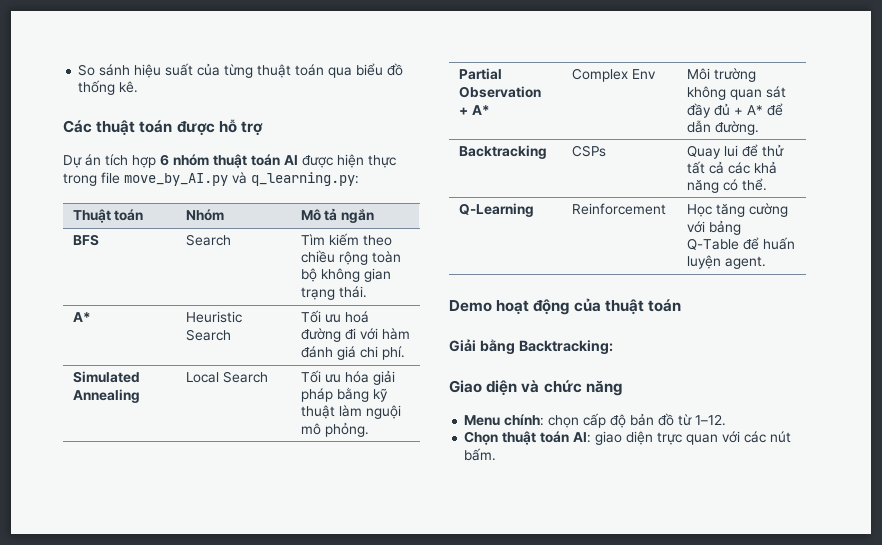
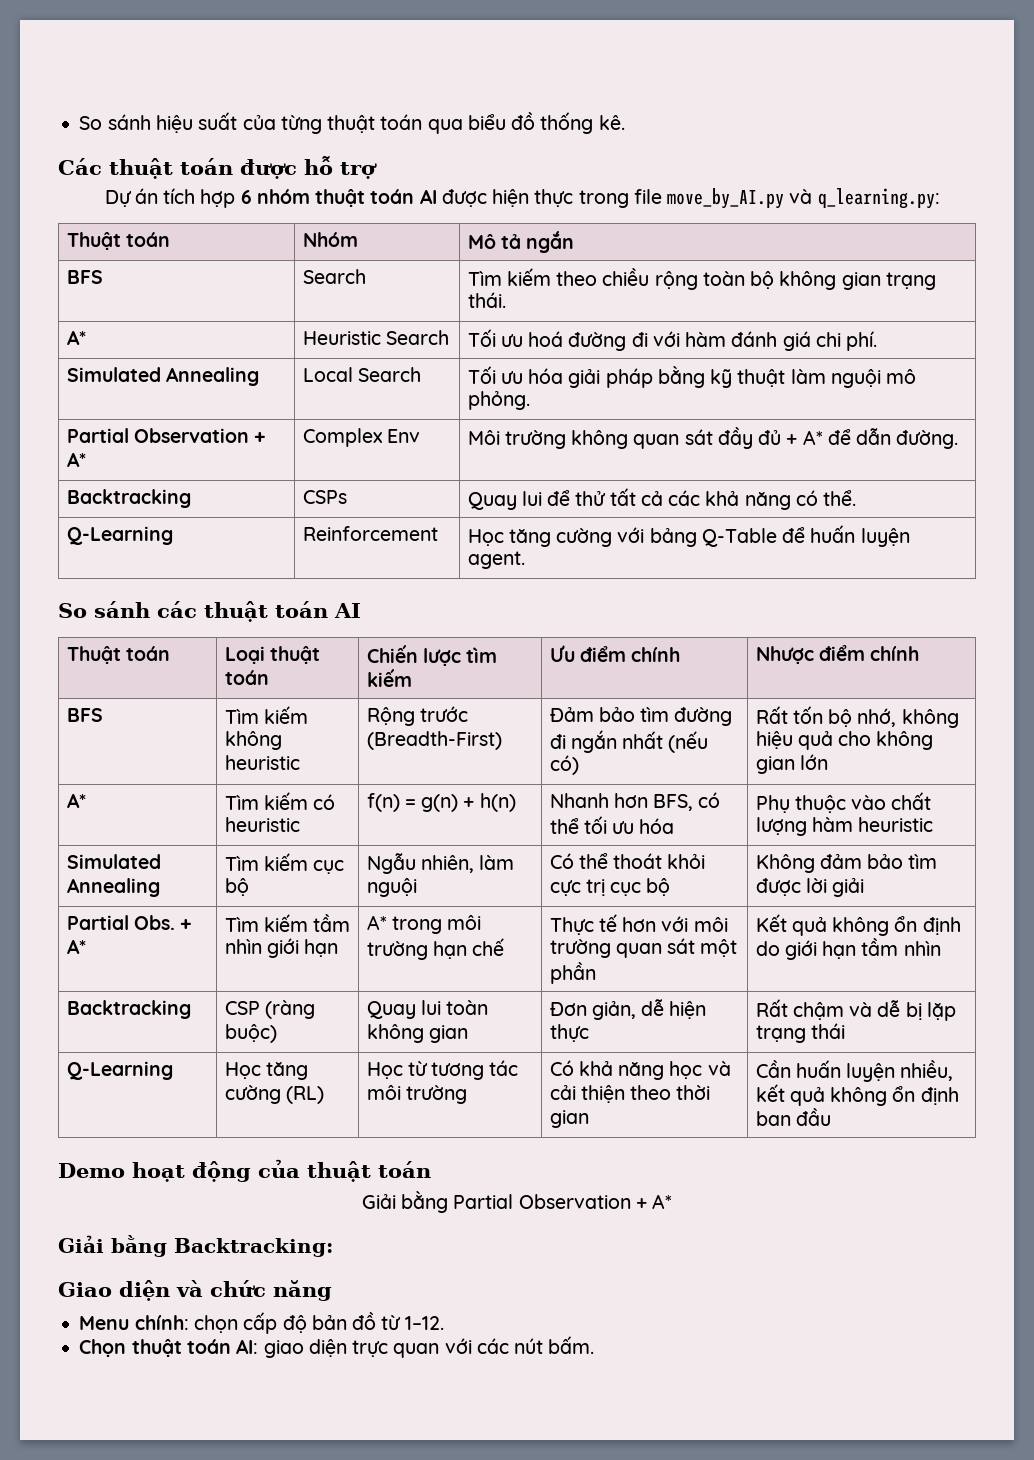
+ So sánh các thuật toán AI
+ Thuật toán | Loại thuật toán | Chiến lược tìm kiếm | Ưu điểm chính | Nhược điểm chính
+ BFS | Tìm kiếm không heuristic | Rộng trước (Breadth-First) | Đảm bảo tìm đường đi ngắn nhất (nếu có) | Rất tốn bộ nhớ, không hiệu quả cho không gian lớn
+ A* | Tìm kiếm có heuristic | f(n) = g(n) + h(n) | Nhanh hơn BFS, có thể tối ưu hóa | Phụ thuộc vào chất lượng hàm heuristic
+ Simulated Annealing | Tìm kiếm cục bộ | Ngẫu nhiên, làm nguội | Có thể thoát khỏi cực trị cục bộ | Không đảm bảo tìm được lời giải
+ Partial Obs. + A* | Tìm kiếm tầm nhìn giới hạn | A* trong môi trường hạn chế | Thực tế hơn với môi trường quan sát một phần | Kết quả không ổn định do giới hạn tầm nhìn
+ Backtracking | CSP (ràng buộc) | Quay lui toàn không gian | Đơn giản, dễ hiện thực | Rất chậm và dễ bị lặp trạng thái
+ Q-Learning | Học tăng cường (RL) | Học từ tương tác môi trường | Có khả năng học và cải thiện theo thời gian | Cần huấn luyện nhiều, kết quả không ổn định ban đầu
+ Giải bằng Partial Observation + A*

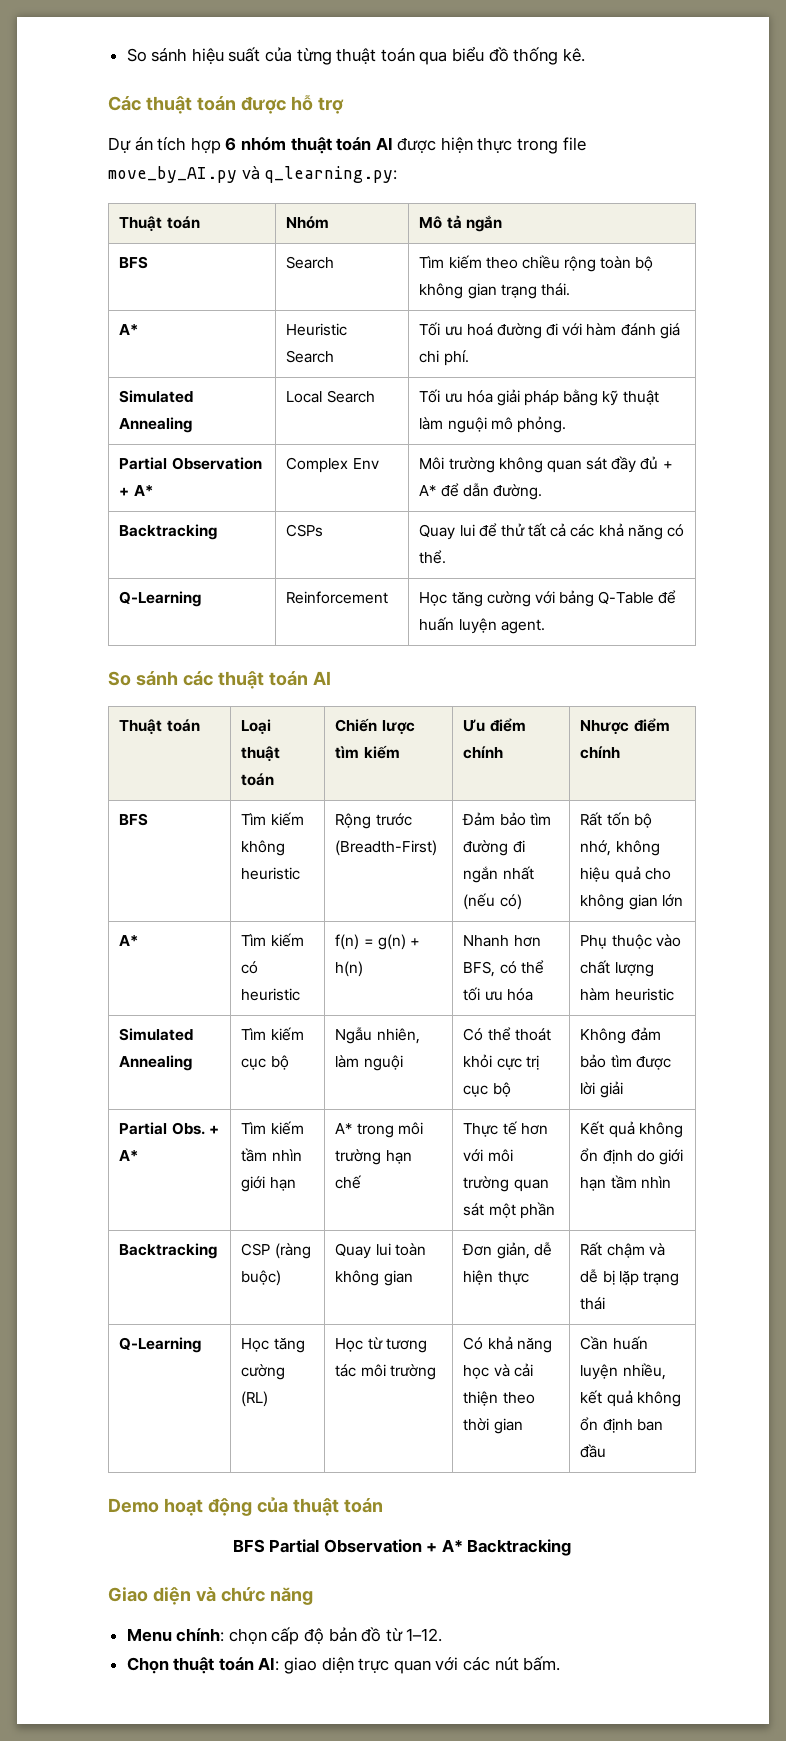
- Giải bằng Partial Observation + A*
- Giải bằng Backtracking:
+ BFS Partial Observation + A* Backtracking

